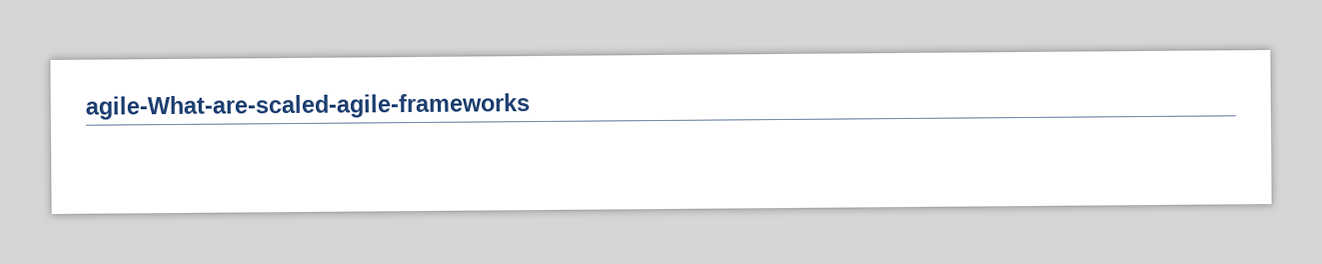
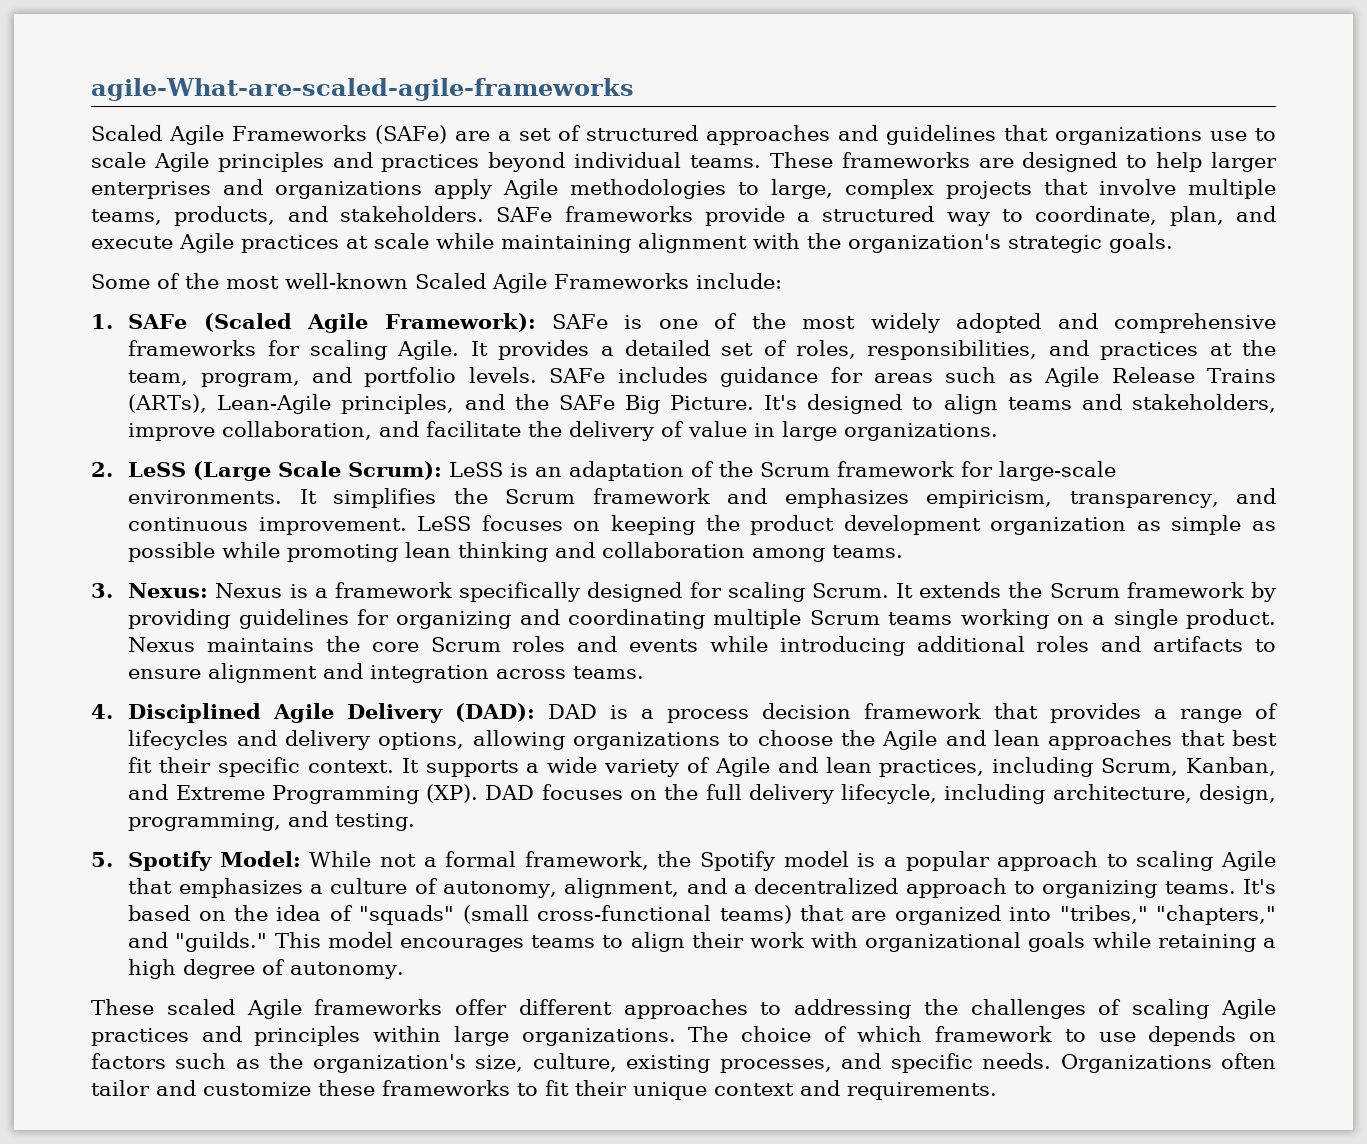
+ Scaled Agile Frameworks (SAFe) are a set of structured approaches and guidelines that organizations use to scale Agile principles and practices beyond individual teams. These frameworks are designed to help larger enterprises and organizations apply Agile methodologies to large, complex projects that involve multiple teams, products, and stakeholders. SAFe frameworks provide a structured way to coordinate, plan, and execute Agile practices at scale while maintaining alignment with the organization's strategic goals.
+ Some of the most well-known Scaled Agile Frameworks include:
+ 1. SAFe (Scaled Agile Framework): SAFe is one of the most widely adopted and comprehensive frameworks for scaling Agile. It provides a detailed set of roles, responsibilities, and practices at the team, program, and portfolio levels. SAFe includes guidance for areas such as Agile Release Trains (ARTs), Lean-Agile principles, and the SAFe Big Picture. It's designed to align teams and stakeholders, improve collaboration, and facilitate the delivery of value in large organizations.
+ 2. LeSS (Large Scale Scrum): LeSS is an adaptation of the Scrum framework for large-scale environments. It simplifies the Scrum framework and emphasizes empiricism, transparency, and continuous improvement. LeSS focuses on keeping the product development organization as simple as possible while promoting lean thinking and collaboration among teams.
+ 3. Nexus: Nexus is a framework specifically designed for scaling Scrum. It extends the Scrum framework by providing guidelines for organizing and coordinating multiple Scrum teams working on a single product. Nexus maintains the core Scrum roles and events while introducing additional roles and artifacts to ensure alignment and integration across teams.
+ 4. Disciplined Agile Delivery (DAD): DAD is a process decision framework that provides a range of lifecycles and delivery options, allowing organizations to choose the Agile and lean approaches that best fit their specific context. It supports a wide variety of Agile and lean practices, including Scrum, Kanban, and Extreme Programming (XP). DAD focuses on the full delivery lifecycle, including architecture, design, programming, and testing.
+ 5. Spotify Model: While not a formal framework, the Spotify model is a popular approach to scaling Agile that emphasizes a culture of autonomy, alignment, and a decentralized approach to organizing teams. It's based on the idea of "squads" (small cross-functional teams) that are organized into "tribes," "chapters," and "guilds." This model encourages teams to align their work with organizational goals while retaining a high degree of autonomy.
+ These scaled Agile frameworks offer different approaches to addressing the challenges of scaling Agile practices and principles within large organizations. The choice of which framework to use depends on factors such as the organization's size, culture, existing processes, and specific needs. Organizations often tailor and customize these frameworks to fit their unique context and requirements.

